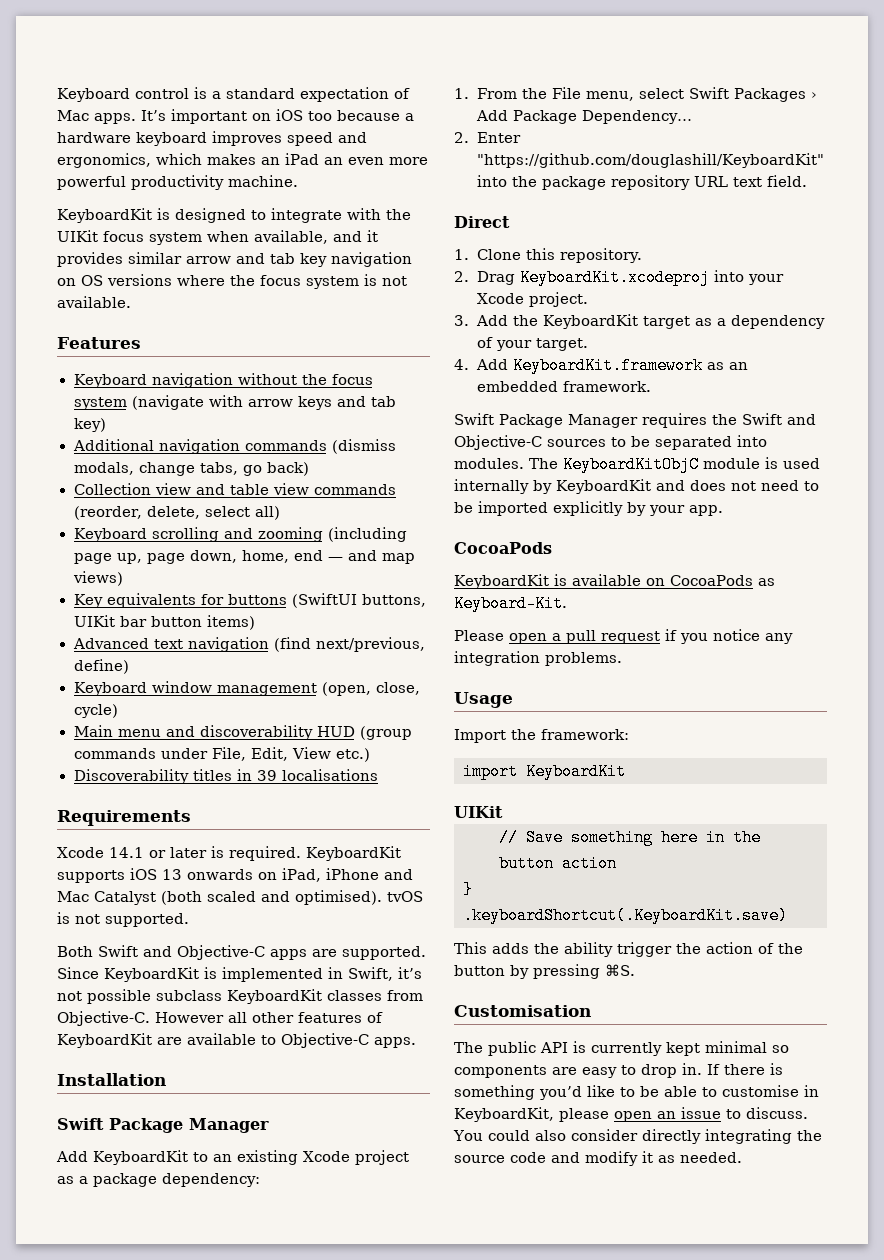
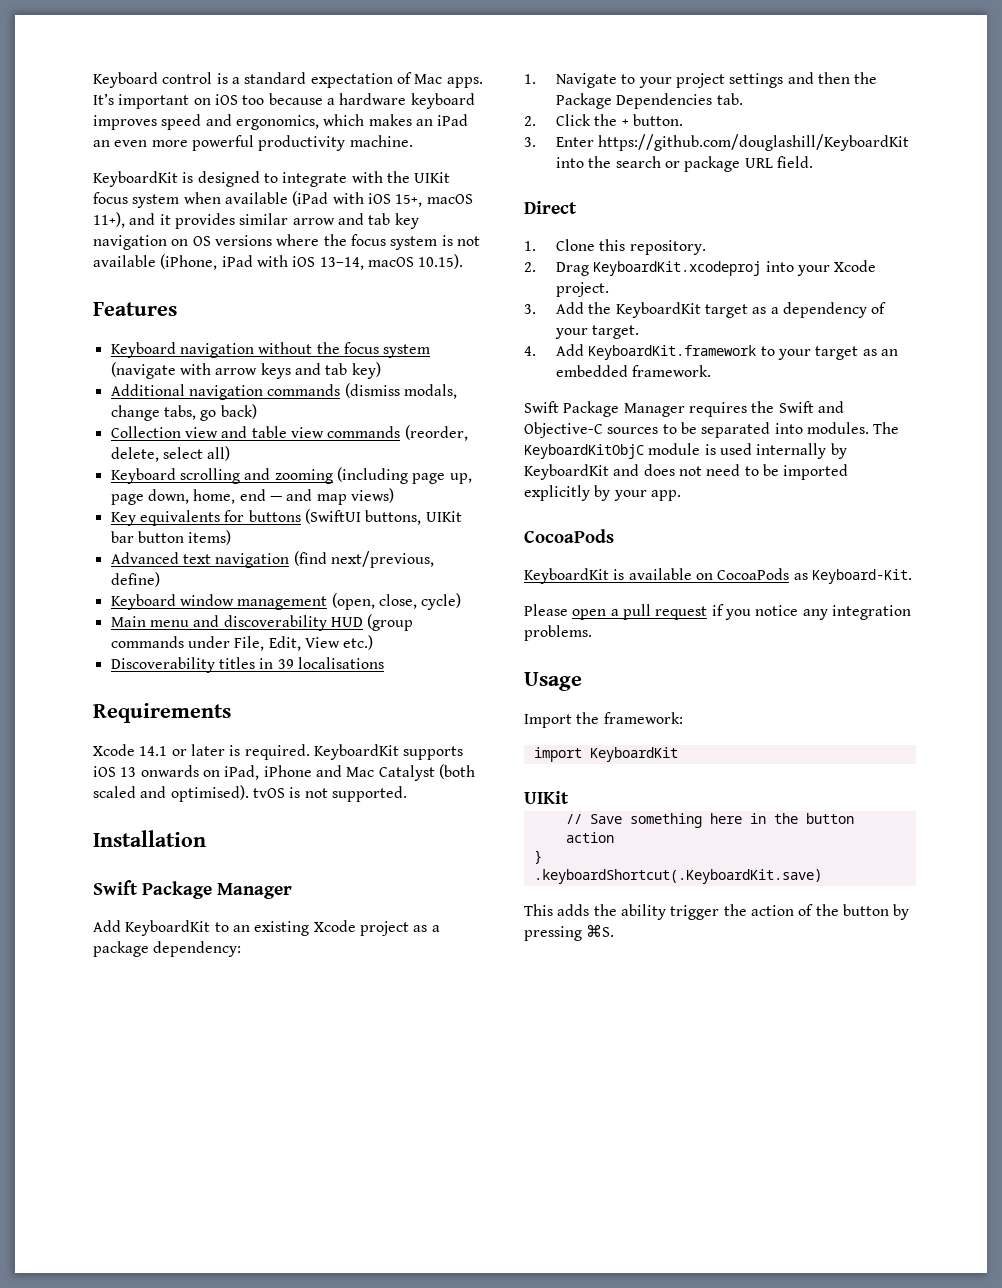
- KeyboardKit is designed to integrate with the UIKit focus system when available, and it provides similar arrow and tab key navigation on OS versions where the focus system is not available.
+ KeyboardKit is designed to integrate with the UIKit focus system when available (iPad with iOS 15+, macOS 11+), and it provides similar arrow and tab key navigation on OS versions where the focus system is not available (iPhone, iPad with iOS 13–14, macOS 10.15).
- Both Swift and Objective-C apps are supported. Since KeyboardKit is implemented in Swift, it’s not possible subclass KeyboardKit classes from Objective-C. However all other features of KeyboardKit are available to Objective-C apps.
- 1. From the File menu, select Swift Packages › Add Package Dependency…
- 2. Enter "https://github.com/douglashill/KeyboardKit" into the package repository URL text field.
+ 1. Navigate to your project settings and then the Package Dependencies tab.
+ 2. Click the + button.
+ 3. Enter https://github.com/douglashill/KeyboardKit into the search or package URL field.
- 4. Add KeyboardKit.framework as an embedded framework.
+ 4. Add KeyboardKit.framework to your target as an embedded framework.
- Customisation
- The public API is currently kept minimal so components are easy to drop in. If there is something you’d like to be able to customise in KeyboardKit, please open an issue to discuss. You could also consider directly integrating the source code and modify it as needed.

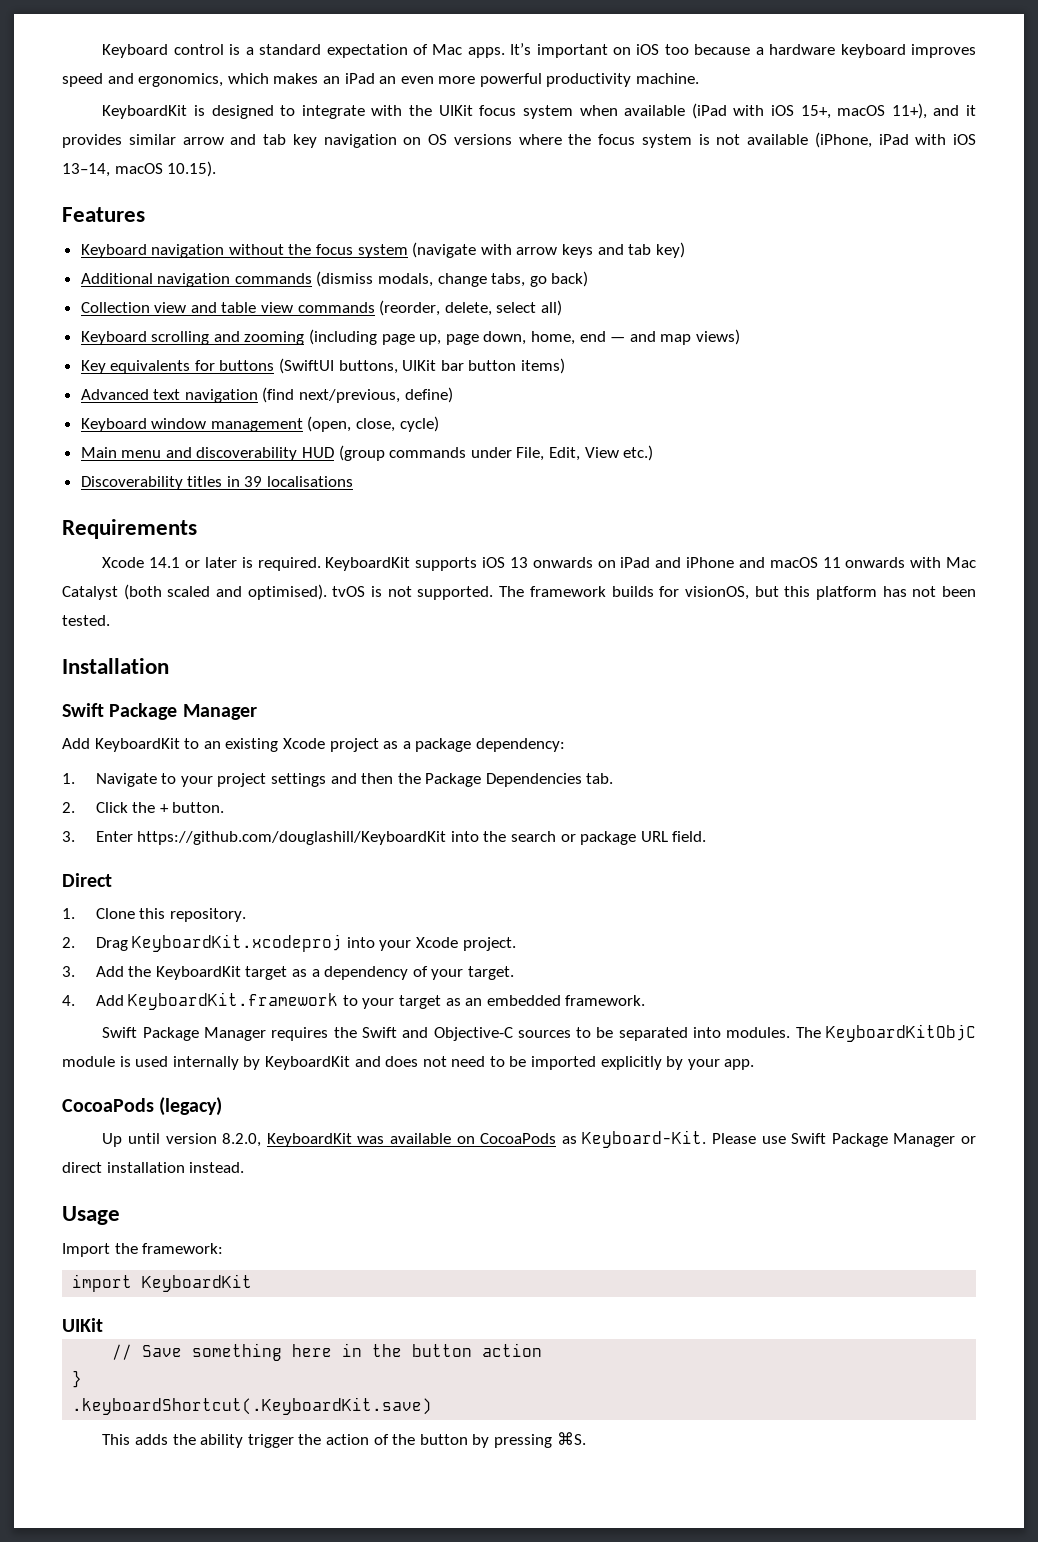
- KeyboardKit supports iOS 13 onwards on iPad, iPhone and Mac Catalyst (both scaled and optimised). tvOS is not supported.
+ KeyboardKit supports iOS 13 onwards on iPad and iPhone and macOS 11 onwards with Mac Catalyst (both scaled and optimised). tvOS is not supported. The framework builds for visionOS, but this platform has not been tested.
  The KeyboardKitObjC module is used internally by KeyboardKit and does not need to be imported explicitly by your app.
- CocoaPods
- KeyboardKit is available on CocoaPods as Keyboard-Kit.
- Please open a pull request if you notice any integration problems.
+ CocoaPods (legacy)
+ Up until version 8.2.0, KeyboardKit was available on CocoaPods as Keyboard-Kit. Please use Swift Package Manager or direct installation instead.

